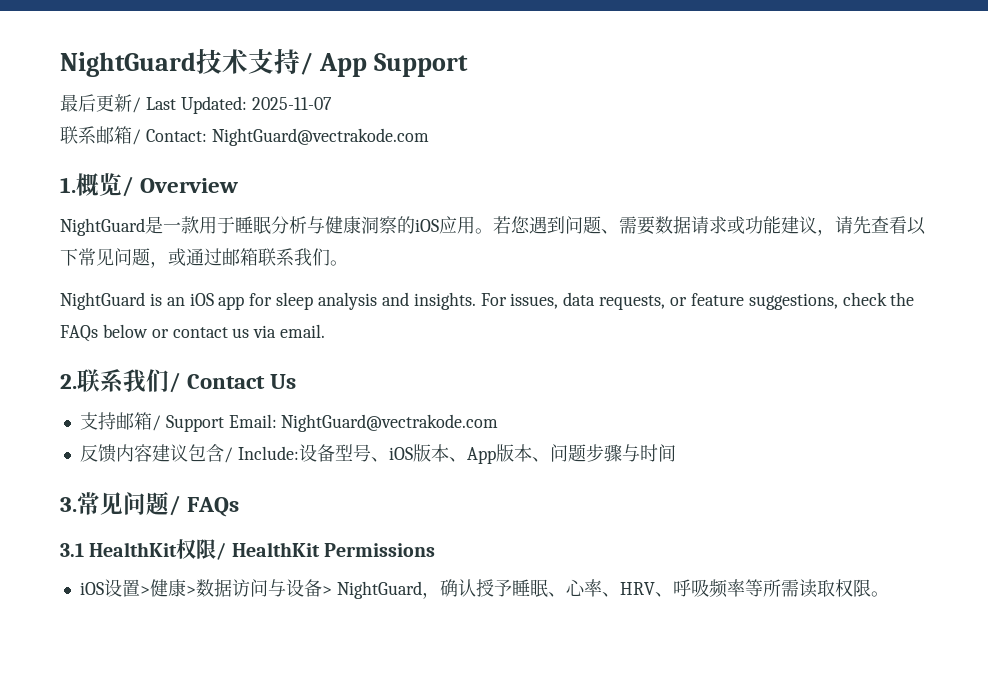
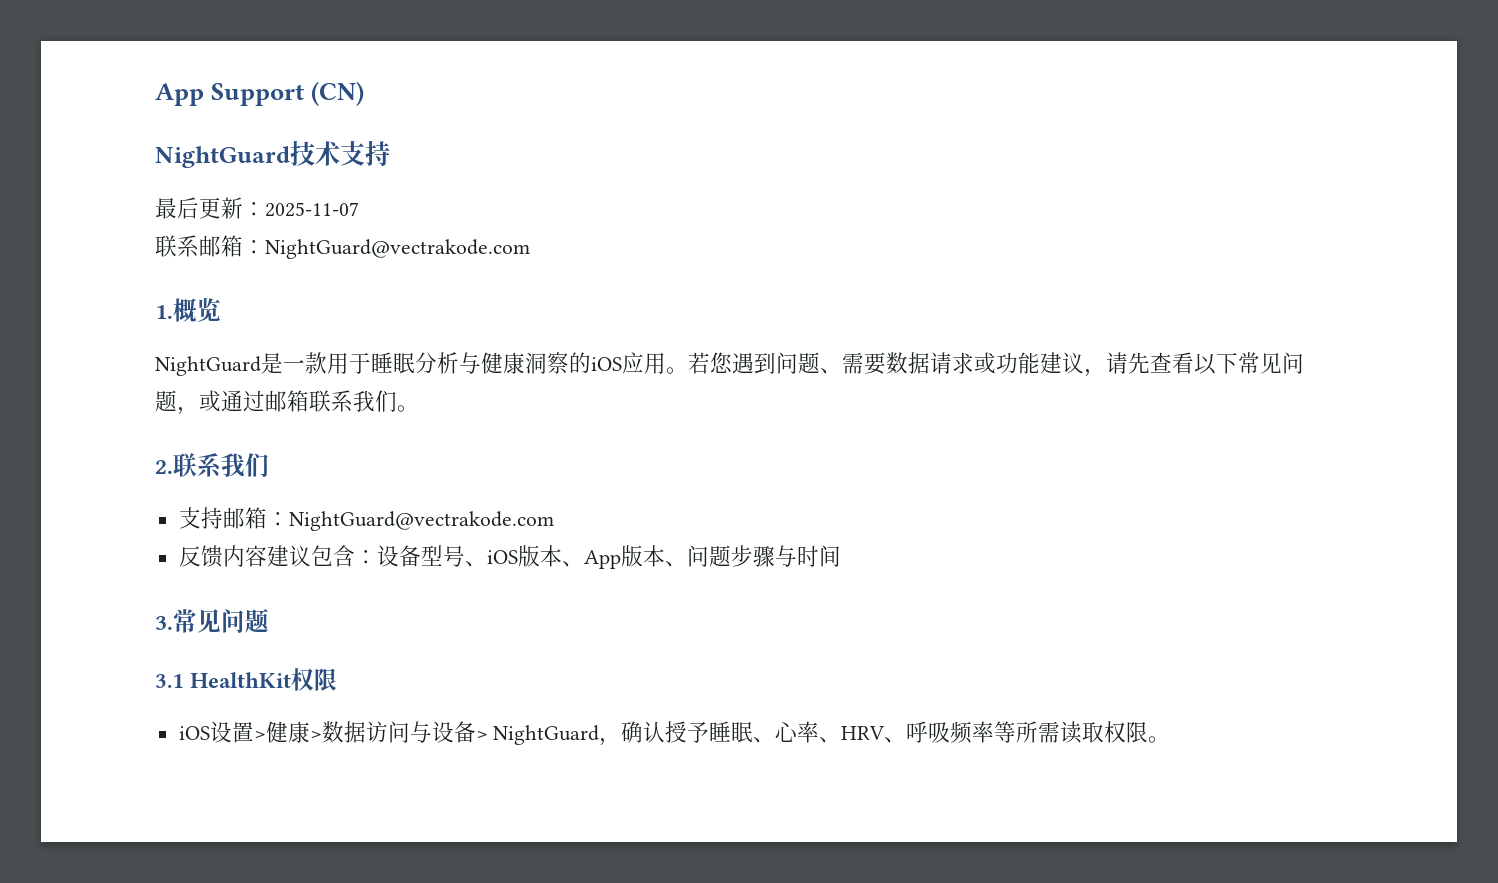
+ App Support (CN)
- NightGuard技术支持/ App Support
+ NightGuard技术支持
- 最后更新/ Last Updated: 2025-11-07
+ 最后更新：2025-11-07
- 联系邮箱/ Contact: NightGuard@vectrakode.com
+ 联系邮箱：NightGuard@vectrakode.com
- 1.概览/ Overview
+ 1.概览
- NightGuard is an iOS app for sleep analysis and insights. For issues, data requests, or feature suggestions, check the FAQs below or contact us via email.
- 2.联系我们/ Contact Us
+ 2.联系我们
- 支持邮箱/ Support Email: NightGuard@vectrakode.com
+ 支持邮箱：NightGuard@vectrakode.com
- 反馈内容建议包含/ Include:设备型号、iOS版本、App版本、问题步骤与时间
+ 反馈内容建议包含：设备型号、iOS版本、App版本、问题步骤与时间
- 3.常见问题/ FAQs
+ 3.常见问题
- 3.1 HealthKit权限/ HealthKit Permissions
+ 3.1 HealthKit权限

